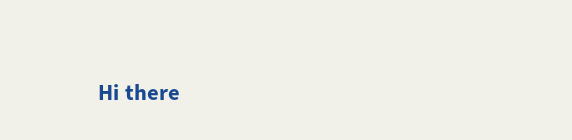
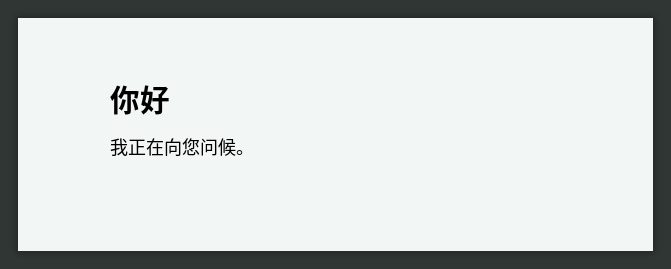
- Hi there
+ 你好
+ 我正在向您问候。

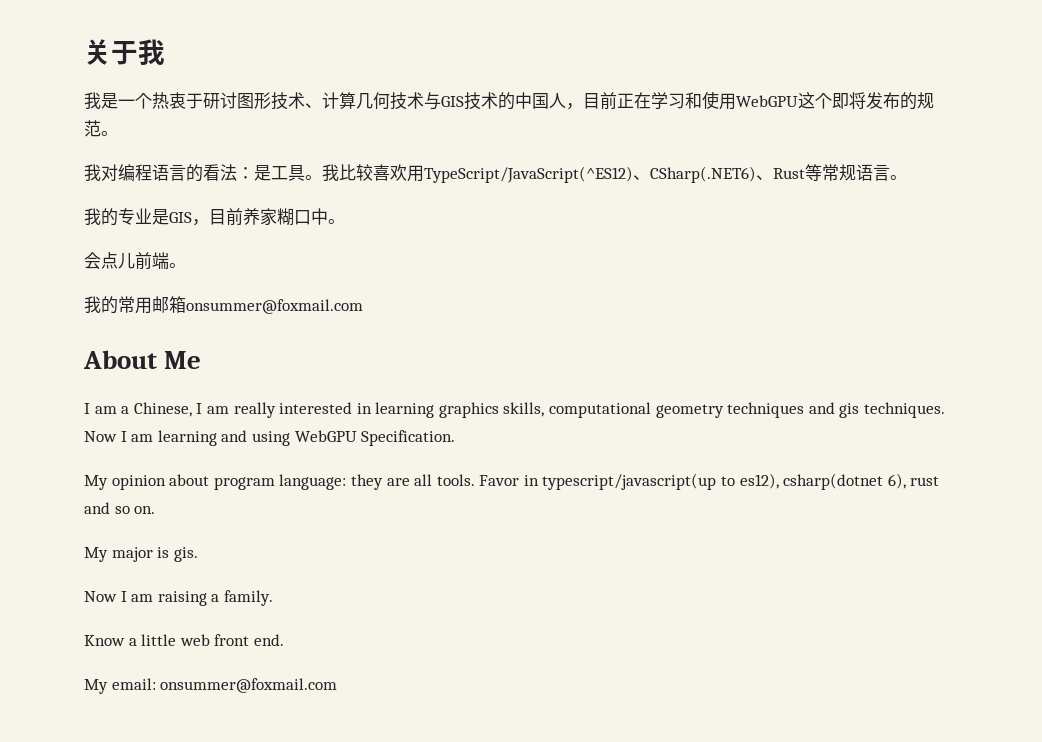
- 你好
- 我正在向您问候。
+ 关于我
+ 我是一个热衷于研讨图形技术、计算几何技术与GIS技术的中国人，目前正在学习和使用WebGPU这个即将发布的规范。
+ 我对编程语言的看法：是工具。我比较喜欢用TypeScript/JavaScript(^ES12)、CSharp(.NET6)、Rust等常规语言。
+ 我的专业是GIS，目前养家糊口中。
+ 会点儿前端。
+ 我的常用邮箱onsummer@foxmail.com
+ About Me
+ I am a Chinese, I am really interested in learning graphics skills, computational geometry techniques and gis techniques. Now I am learning and using WebGPU Specification.
+ My opinion about program language: they are all tools. Favor in typescript/javascript(up to es12), csharp(dotnet 6), rust and so on.
+ My major is gis.
+ Now I am raising a family.
+ Know a little web front end.
+ My email: onsummer@foxmail.com

